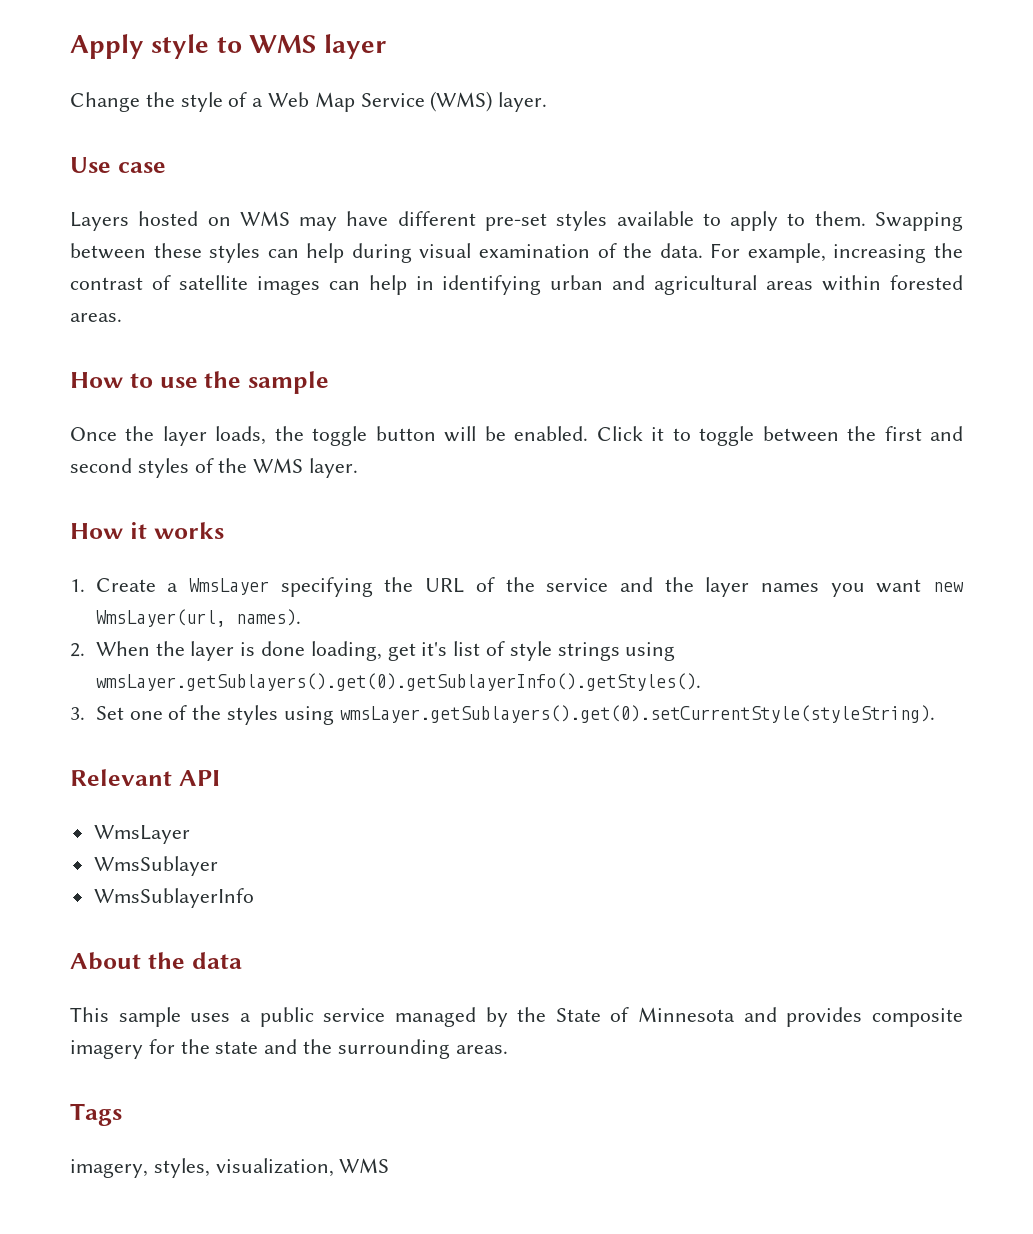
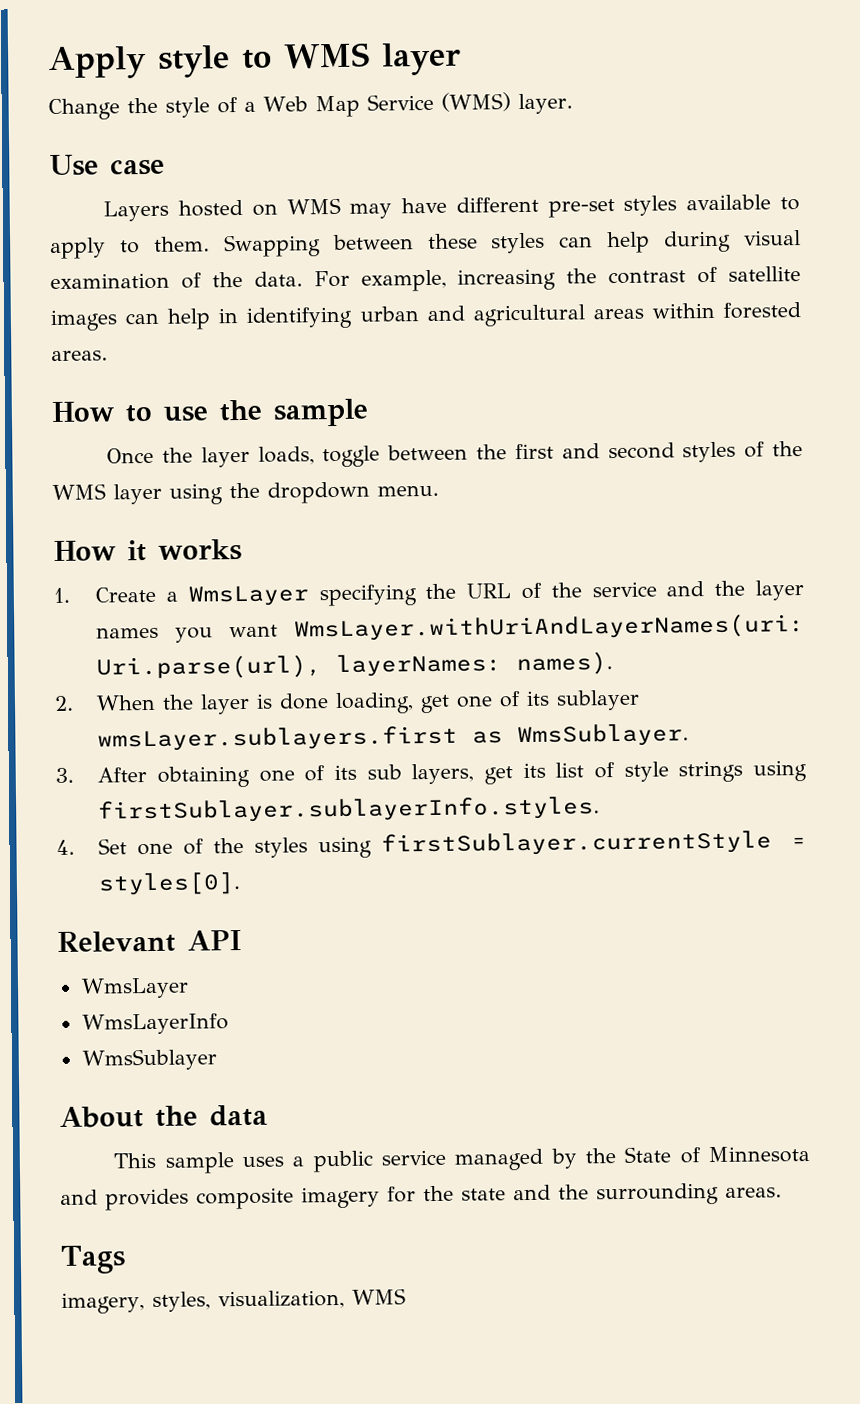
- Once the layer loads, the toggle button will be enabled. Click it to toggle between the first and second styles of the WMS layer.
+ Once the layer loads, toggle between the first and second styles of the WMS layer using the dropdown menu.
- 1. Create a WmsLayer specifying the URL of the service and the layer names you want new WmsLayer(url, names).
+ 1. Create a WmsLayer specifying the URL of the service and the layer names you want WmsLayer.withUriAndLayerNames(uri: Uri.parse(url), layerNames: names).
- 2. When the layer is done loading, get it's list of style strings using wmsLayer.getSublayers().get(0).getSublayerInfo().getStyles().
- 3. Set one of the styles using wmsLayer.getSublayers().get(0).setCurrentStyle(styleString).
+ 2. When the layer is done loading, get one of its sublayer wmsLayer.sublayers.first as WmsSublayer.
+ 3. After obtaining one of its sub layers, get its list of style strings using firstSublayer.sublayerInfo.styles.
+ 4. Set one of the styles using firstSublayer.currentStyle = styles[0].
+ WmsLayerInfo
- WmsSublayerInfo

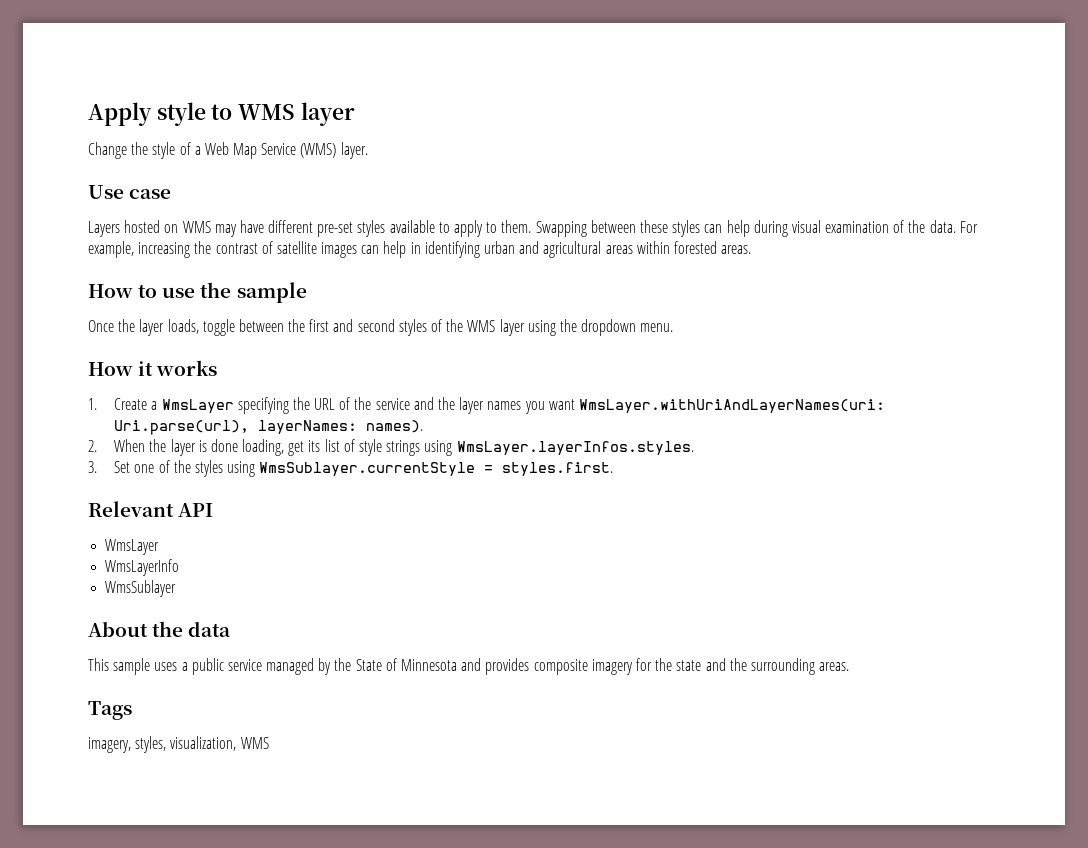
- 2. When the layer is done loading, get one of its sublayer wmsLayer.sublayers.first as WmsSublayer.
- 3. After obtaining one of its sub layers, get its list of style strings using firstSublayer.sublayerInfo.styles.
- 4. Set one of the styles using firstSublayer.currentStyle = styles[0].
+ 2. When the layer is done loading, get its list of style strings using WmsLayer.layerInfos.styles.
+ 3. Set one of the styles using WmsSublayer.currentStyle = styles.first.

